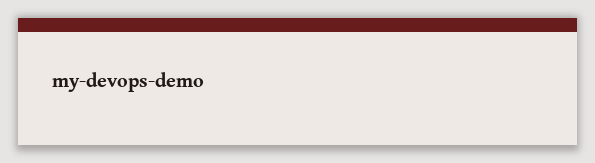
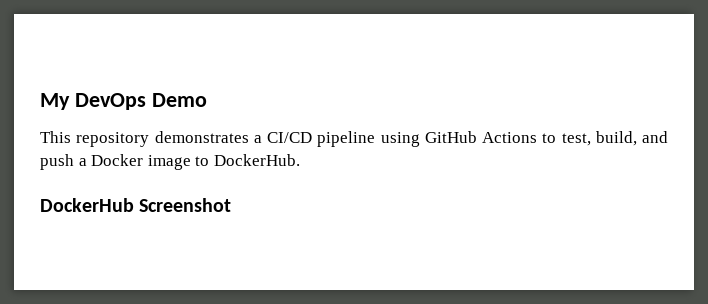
- my-devops-demo
+ My DevOps Demo
+ This repository demonstrates a CI/CD pipeline using GitHub Actions to test, build, and push a Docker image to DockerHub.
+ DockerHub Screenshot

